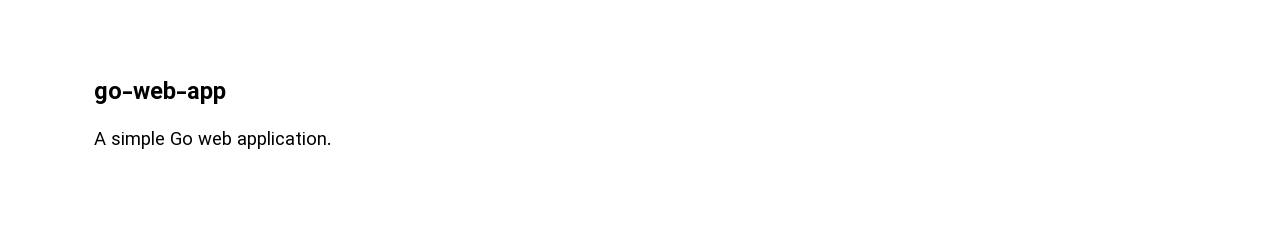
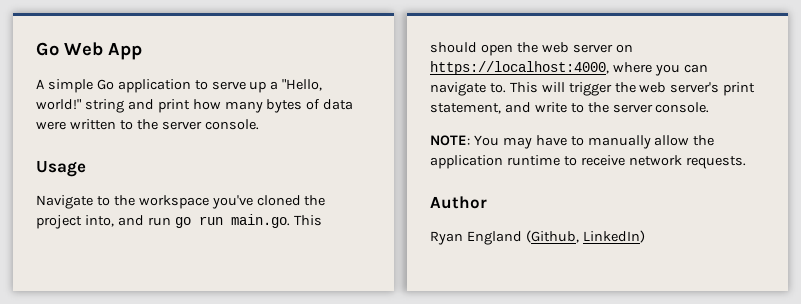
- go-web-app
+ Go Web App
- A simple Go web application.
+ A simple Go application to serve up a "Hello, world!" string and print how many bytes of data were written to the server console.
+ Usage
+ Navigate to the workspace you've cloned the project into, and run go run main.go. This should open the web server on https://localhost:4000, where you can navigate to. This will trigger the web server's print statement, and write to the server console.
+ NOTE: You may have to manually allow the application runtime to receive network requests.
+ Author
+ Ryan England (Github, LinkedIn)

